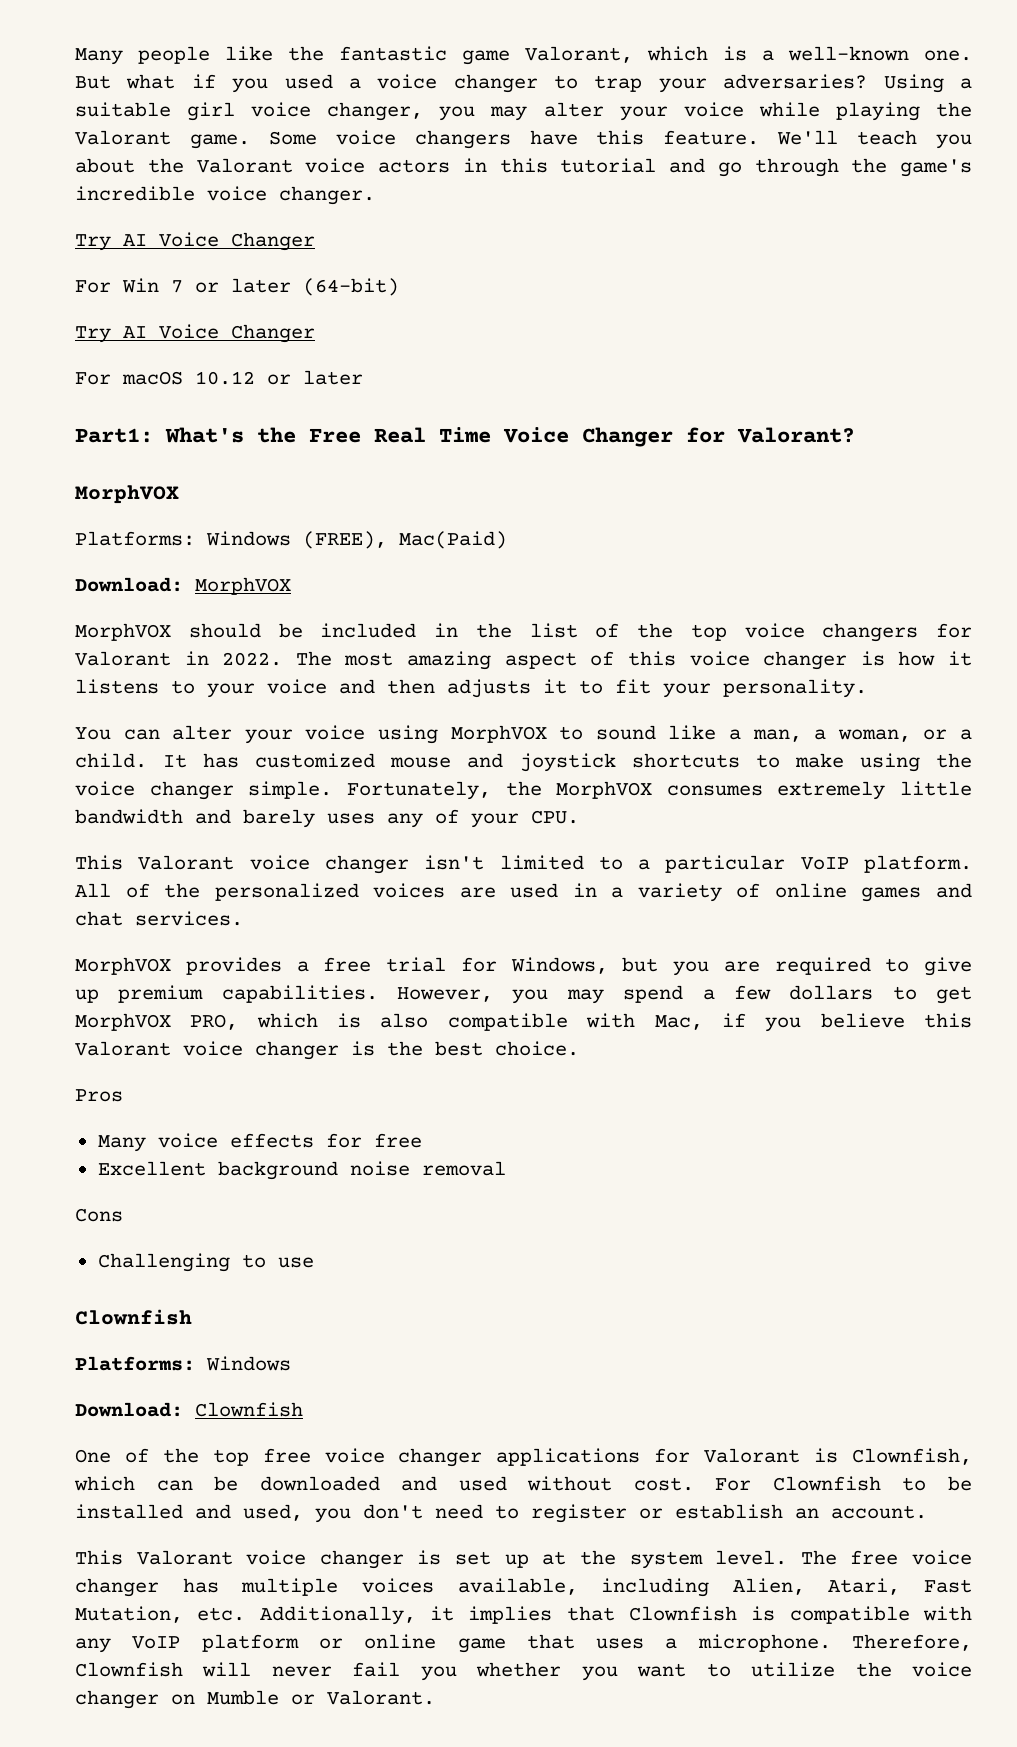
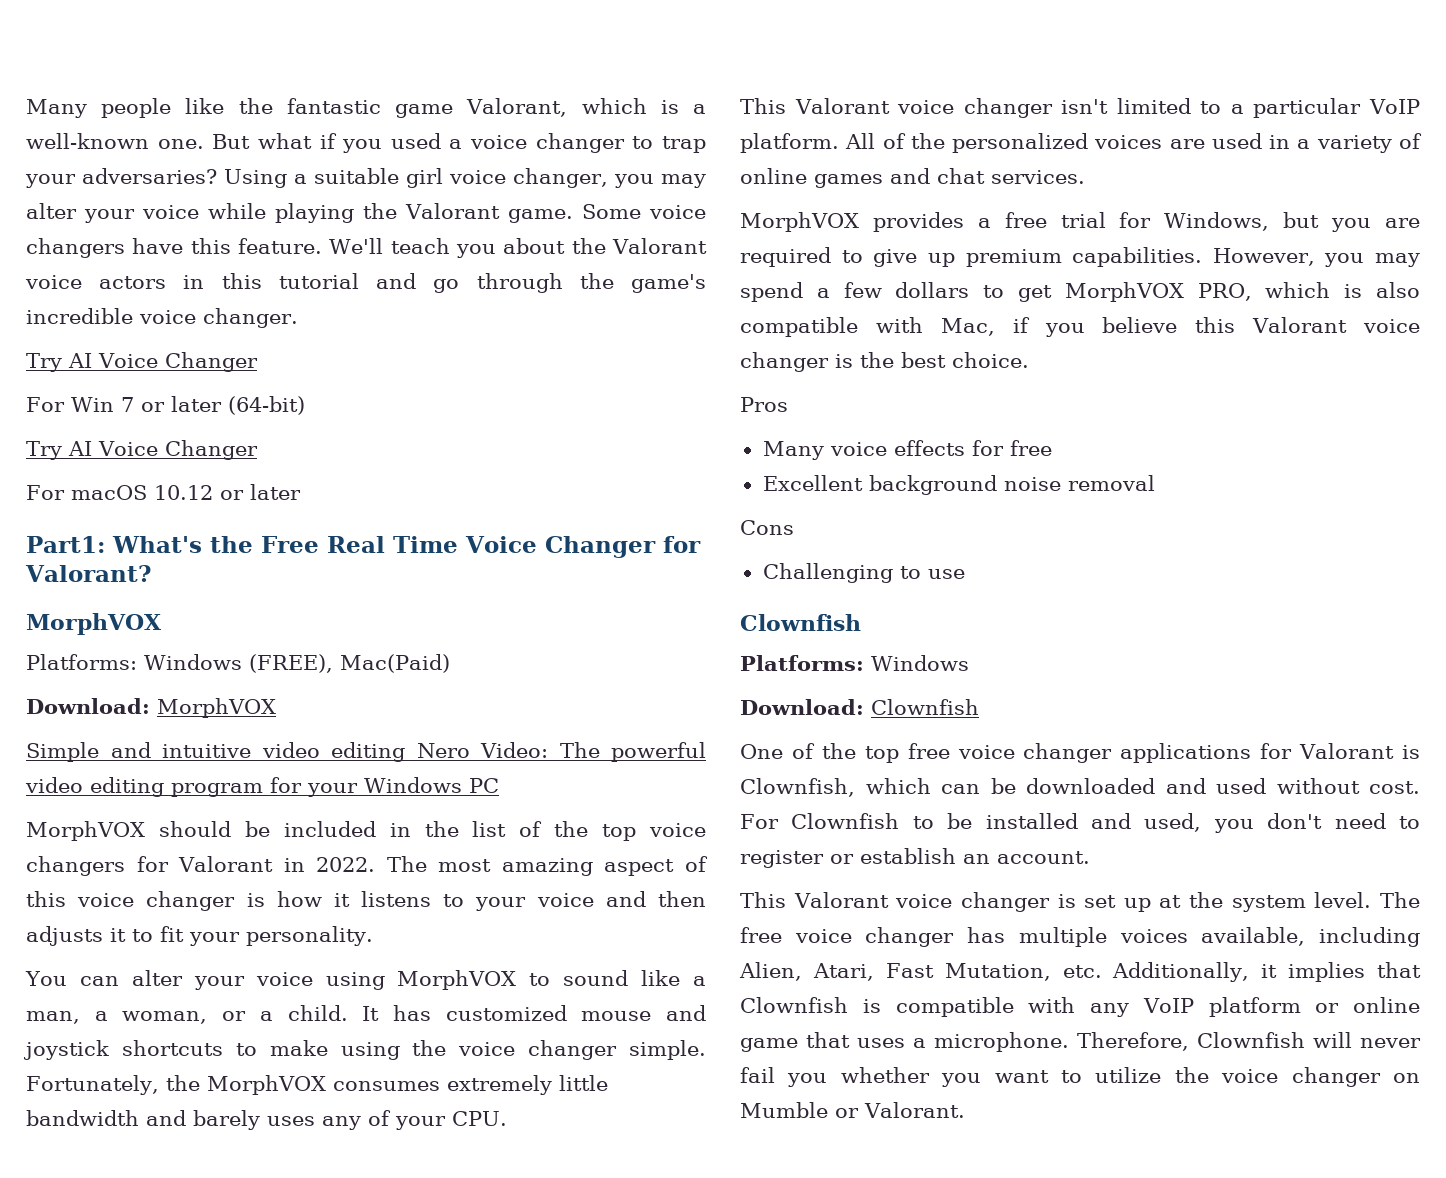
+ Simple and intuitive video editing Nero Video: The powerful video editing program for your Windows PC

